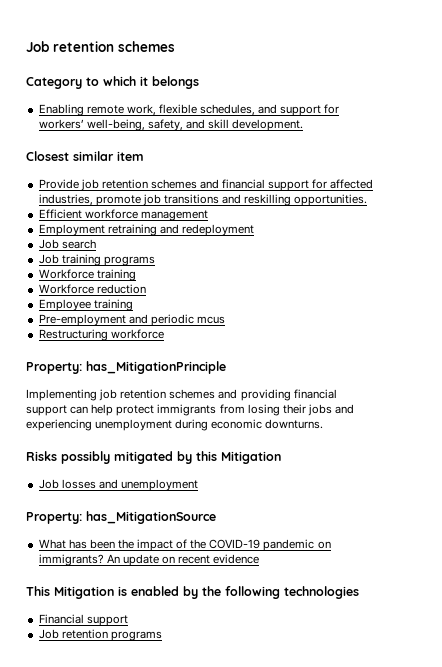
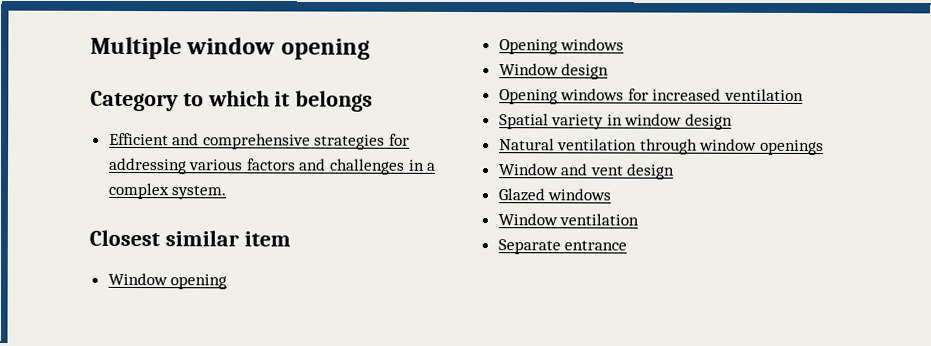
- Job retention schemes
+ Multiple window opening
- Enabling remote work, flexible schedules, and support for workers’ well-being, safety, and skill development.
+ Efficient and comprehensive strategies for addressing various factors and challenges in a complex system.
  Closest similar item
- Provide job retention schemes and financial support for affected industries, promote job transitions and reskilling opportunities.
- Efficient workforce management
- Employment retraining and redeployment
- Job search
- Job training programs
- Workforce training
- Workforce reduction
- Employee training
- Pre-employment and periodic mcus
- Restructuring workforce
- Property: has_MitigationPrinciple
- Implementing job retention schemes and providing financial support can help protect immigrants from losing their jobs and experiencing unemployment during economic downturns.
- Risks possibly mitigated by this Mitigation
- Job losses and unemployment
- Property: has_MitigationSource
- What has been the impact of the COVID-19 pandemic on immigrants? An update on recent evidence
- This Mitigation is enabled by the following technologies
- Financial support
- Job retention programs
+ Window opening
+ Opening windows
+ Window design
+ Opening windows for increased ventilation
+ Spatial variety in window design
+ Natural ventilation through window openings
+ Window and vent design
+ Glazed windows
+ Window ventilation
+ Separate entrance

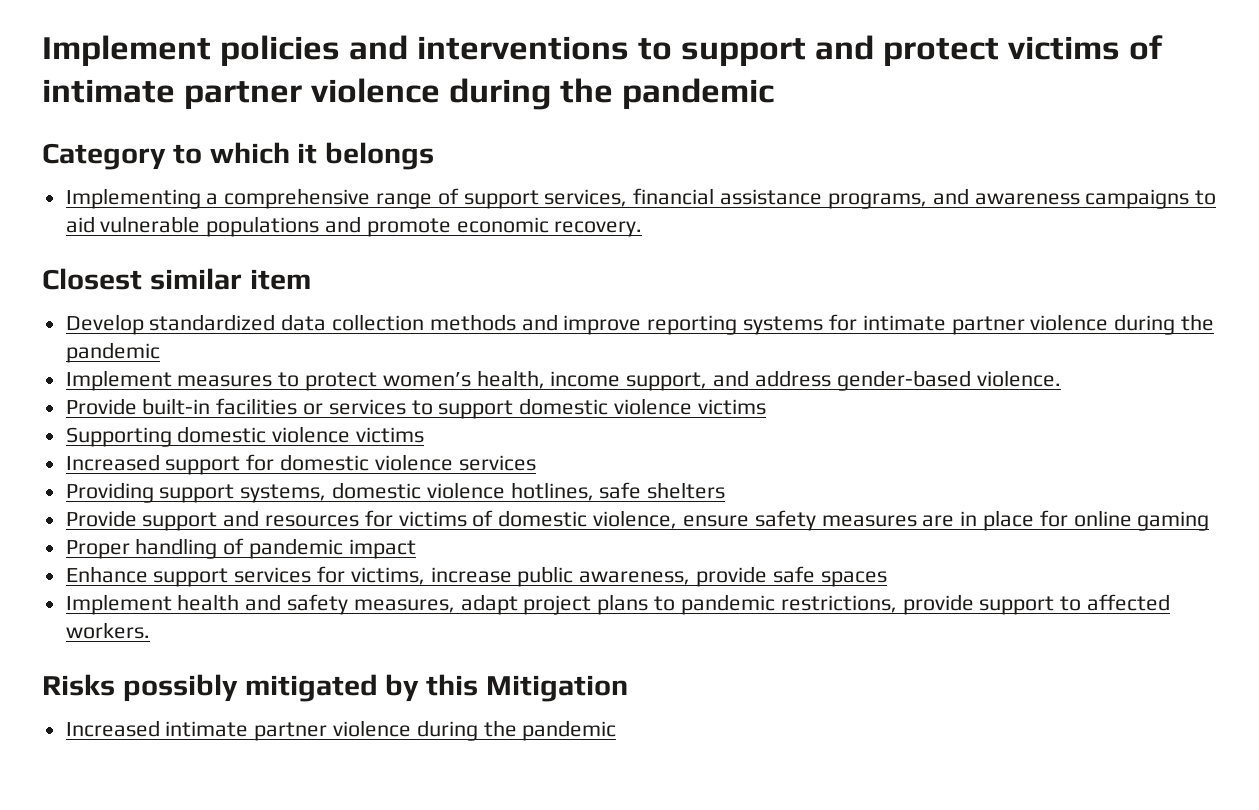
- Multiple window opening
+ Implement policies and interventions to support and protect victims of intimate partner violence during the pandemic
- Efficient and comprehensive strategies for addressing various factors and challenges in a complex system.
+ Implementing a comprehensive range of support services, financial assistance programs, and awareness campaigns to aid vulnerable populations and promote economic recovery.
  Closest similar item
- Window opening
- Opening windows
- Window design
- Opening windows for increased ventilation
- Spatial variety in window design
- Natural ventilation through window openings
- Window and vent design
- Glazed windows
- Window ventilation
- Separate entrance
+ Develop standardized data collection methods and improve reporting systems for intimate partner violence during the pandemic
+ Implement measures to protect women’s health, income support, and address gender-based violence.
+ Provide built-in facilities or services to support domestic violence victims
+ Supporting domestic violence victims
+ Increased support for domestic violence services
+ Providing support systems, domestic violence hotlines, safe shelters
+ Provide support and resources for victims of domestic violence, ensure safety measures are in place for online gaming
+ Proper handling of pandemic impact
+ Enhance support services for victims, increase public awareness, provide safe spaces
+ Implement health and safety measures, adapt project plans to pandemic restrictions, provide support to affected workers.
+ Risks possibly mitigated by this Mitigation
+ Increased intimate partner violence during the pandemic

